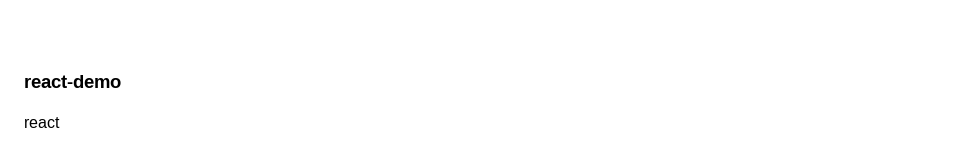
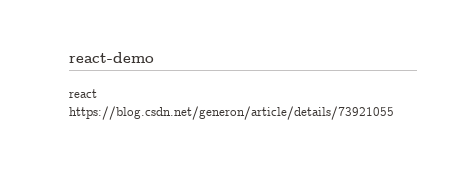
- react
+ react https://blog.csdn.net/generon/article/details/73921055

